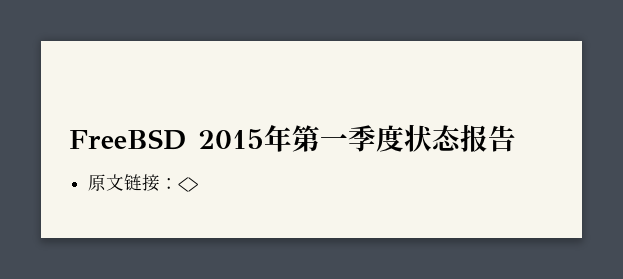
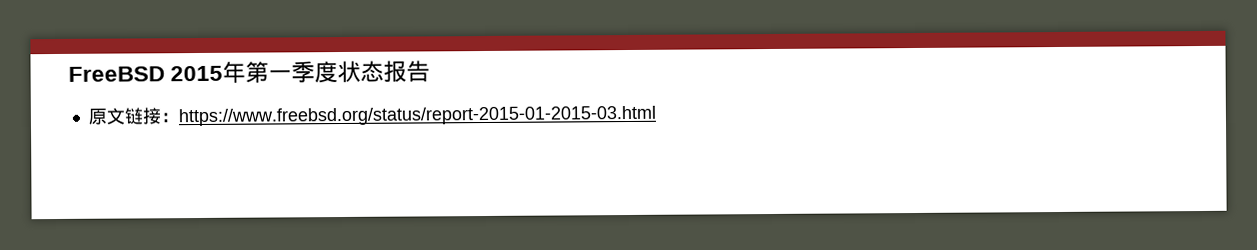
- 原文链接：<>
+ 原文链接：https://www.freebsd.org/status/report-2015-01-2015-03.html

